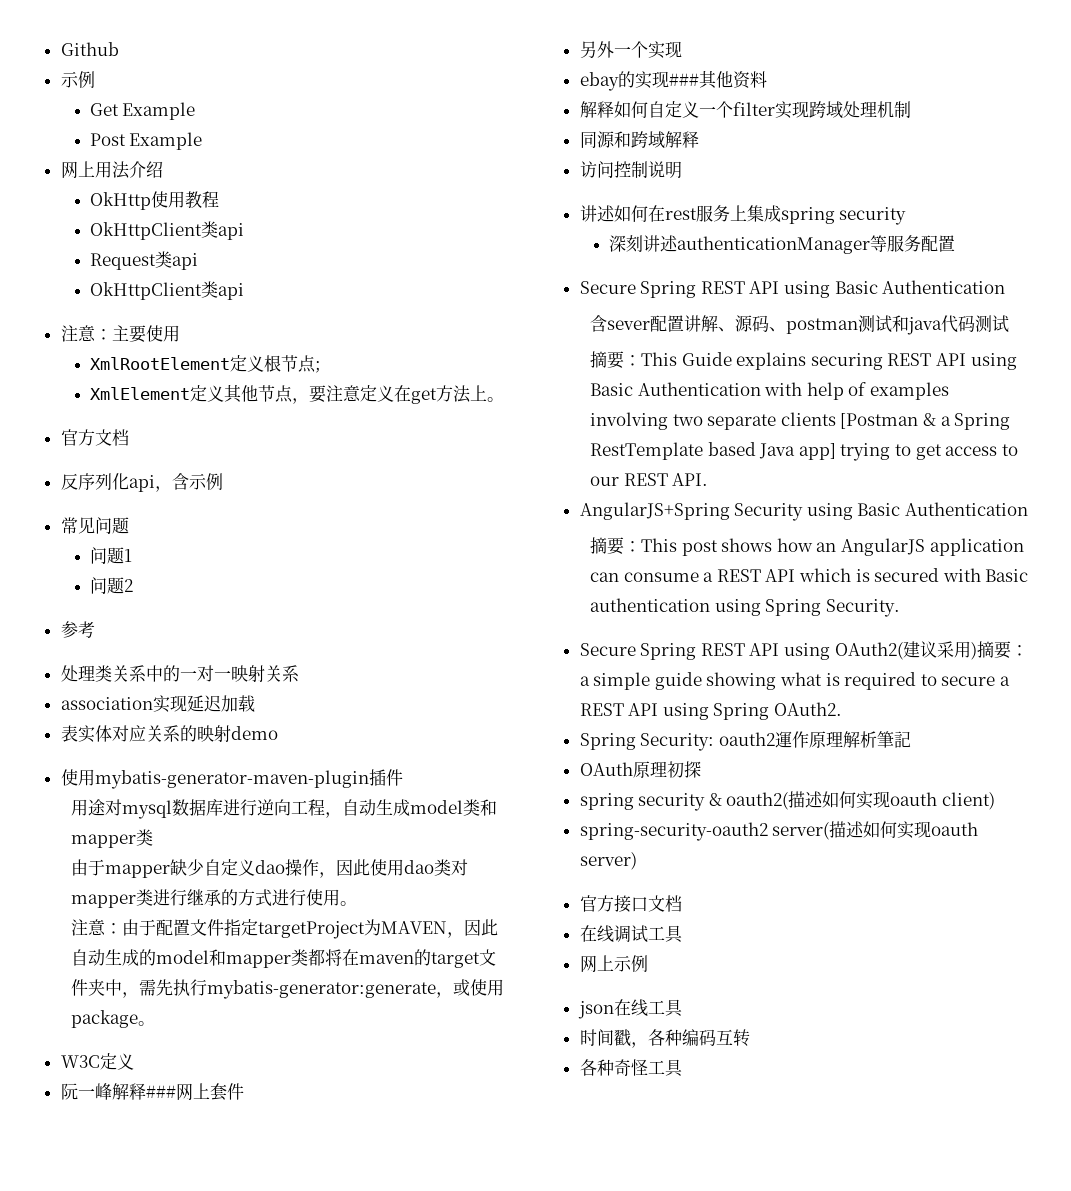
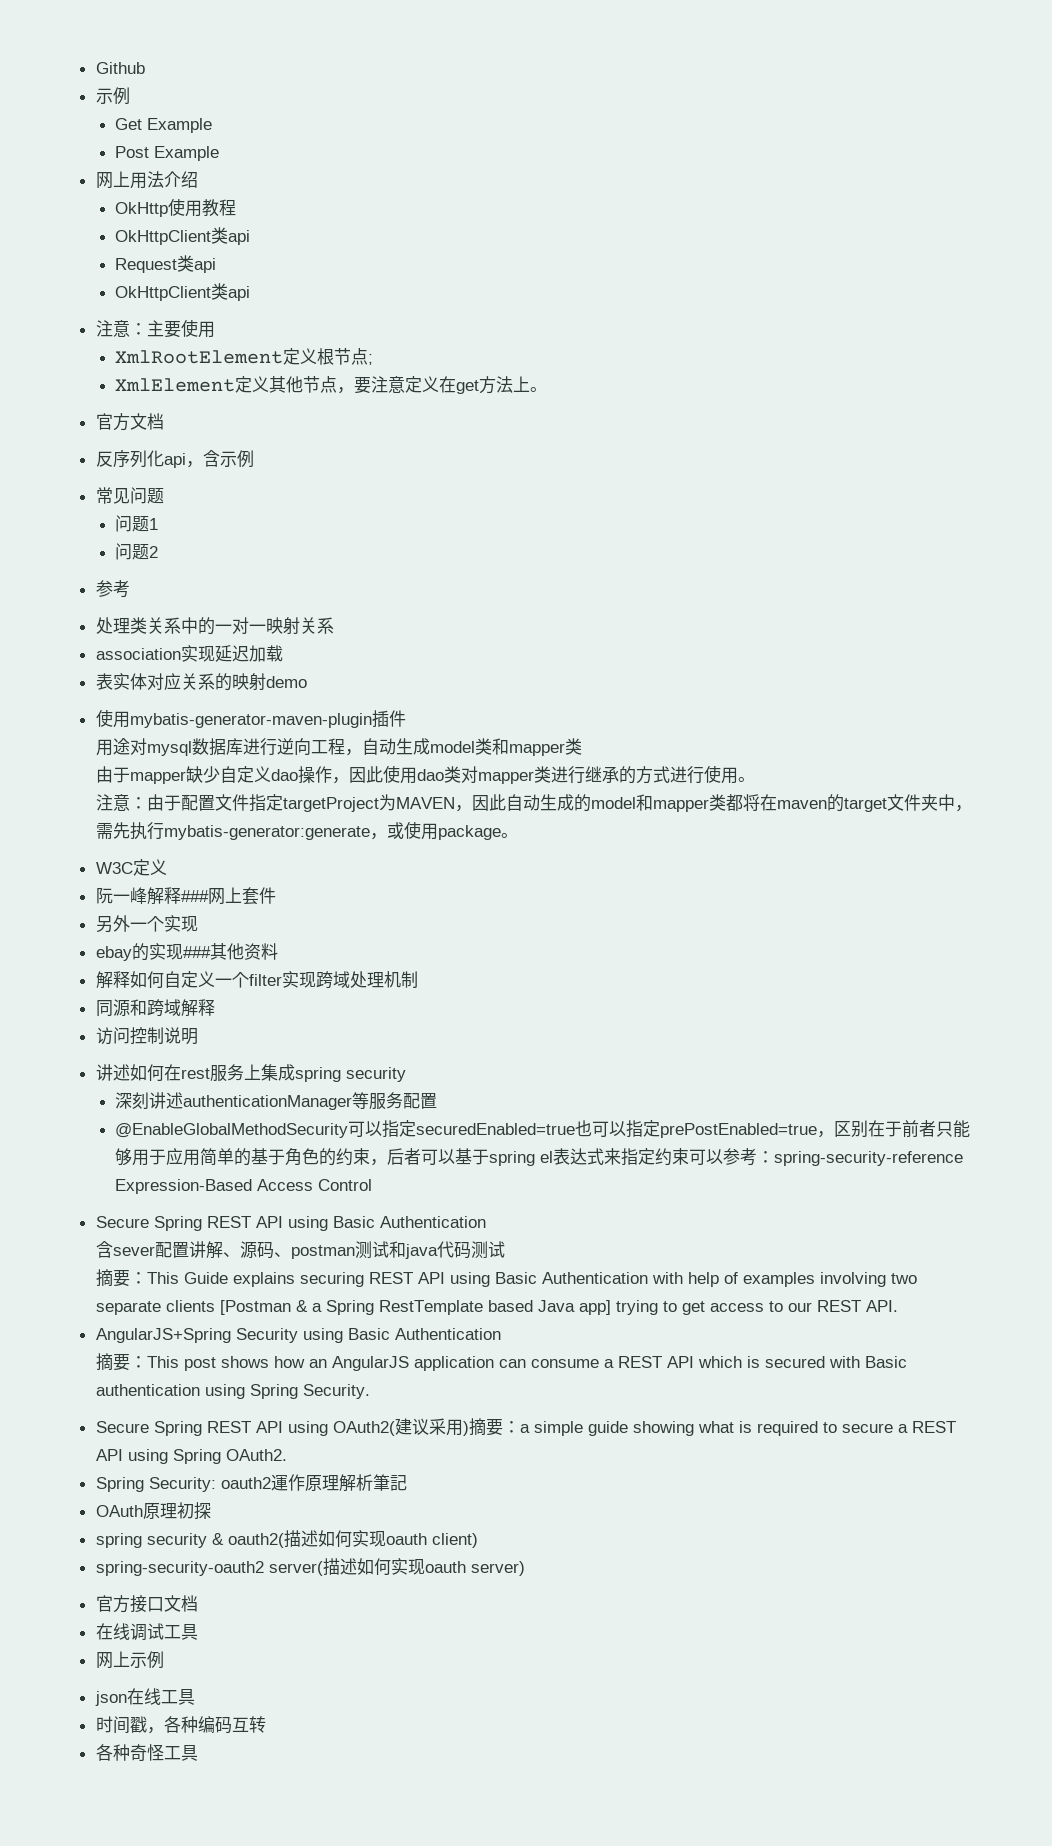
+ @EnableGlobalMethodSecurity可以指定securedEnabled=true也可以指定prePostEnabled=true，区别在于前者只能够用于应用简单的基于角色的约束，后者可以基于spring el表达式来指定约束可以参考：spring-security-reference Expression-Based Access Control

